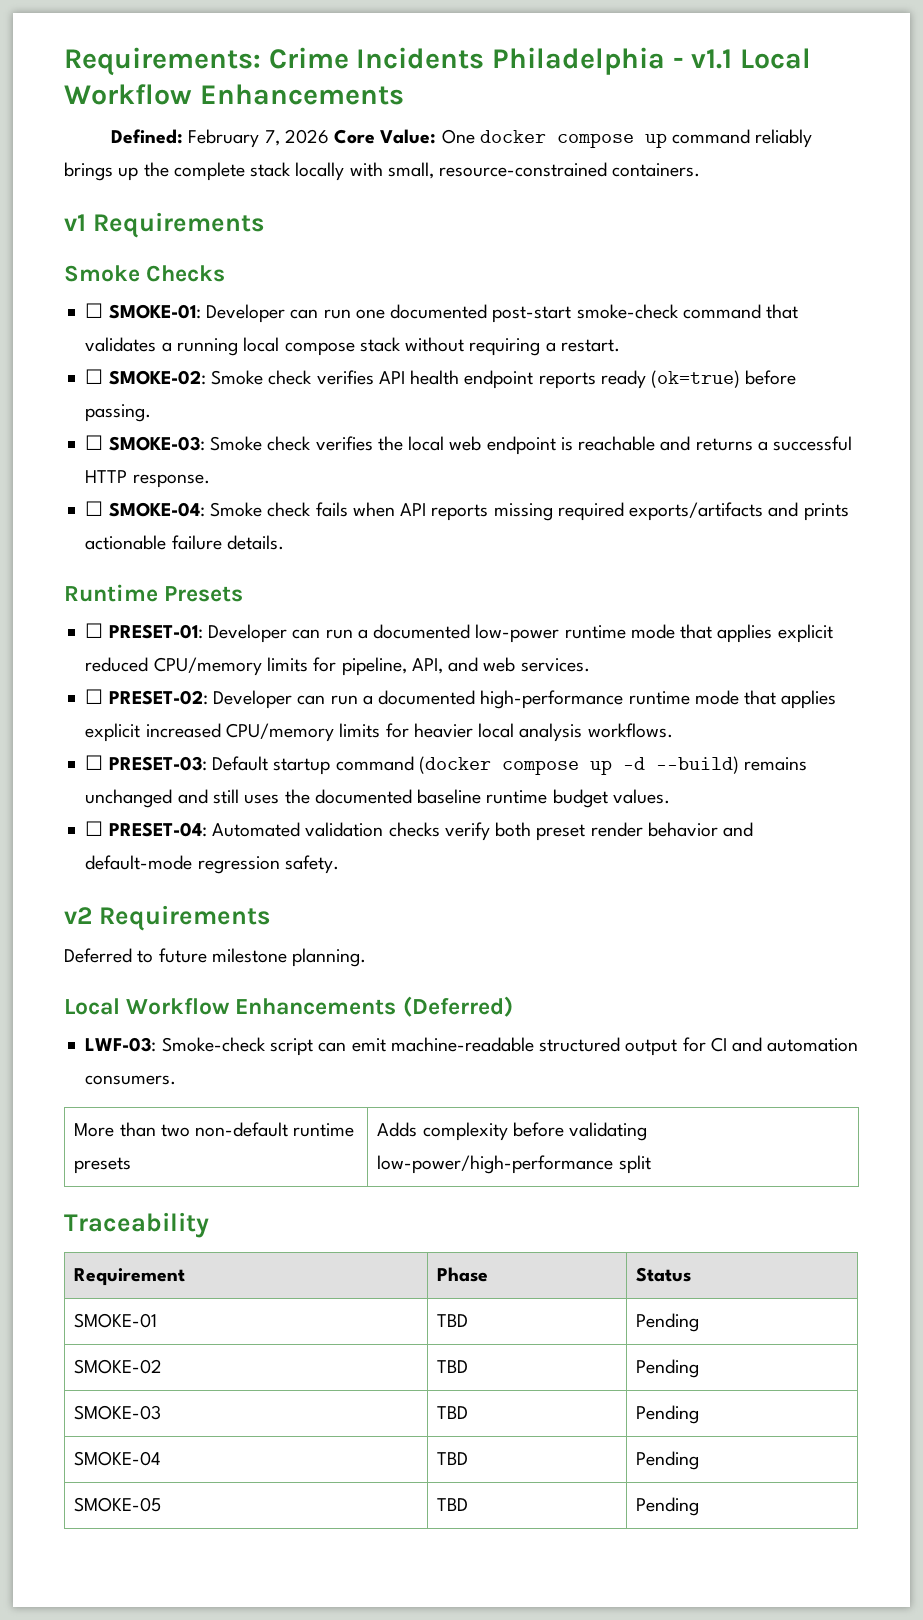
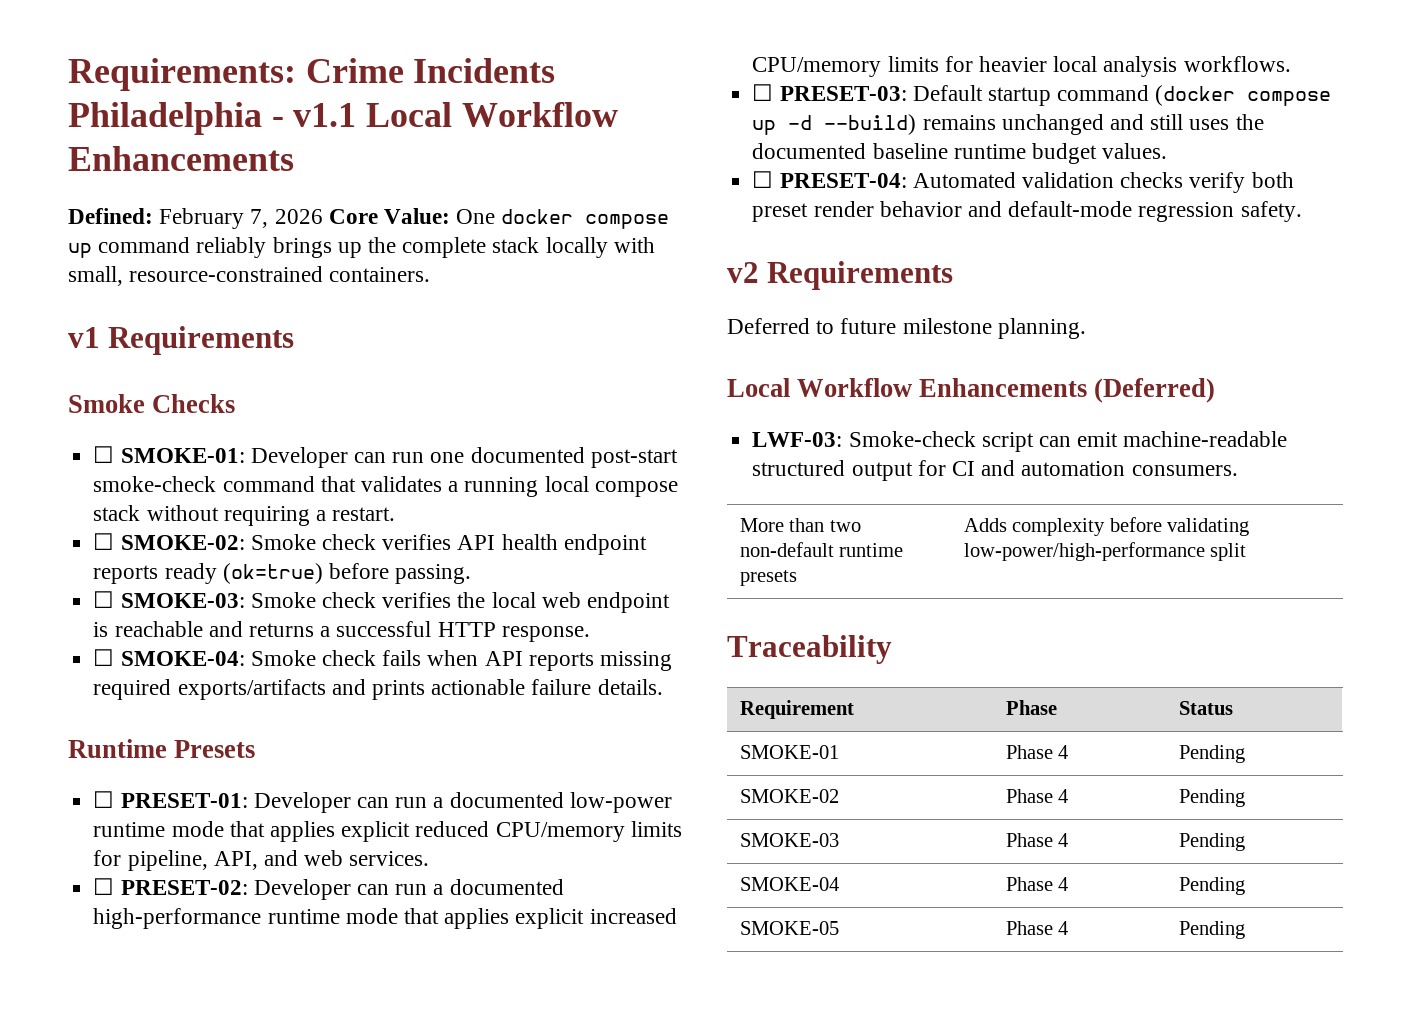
- SMOKE-01 | TBD | Pending
+ SMOKE-01 | Phase 4 | Pending
- SMOKE-02 | TBD | Pending
+ SMOKE-02 | Phase 4 | Pending
- SMOKE-03 | TBD | Pending
+ SMOKE-03 | Phase 4 | Pending
- SMOKE-04 | TBD | Pending
+ SMOKE-04 | Phase 4 | Pending
- SMOKE-05 | TBD | Pending
+ SMOKE-05 | Phase 4 | Pending

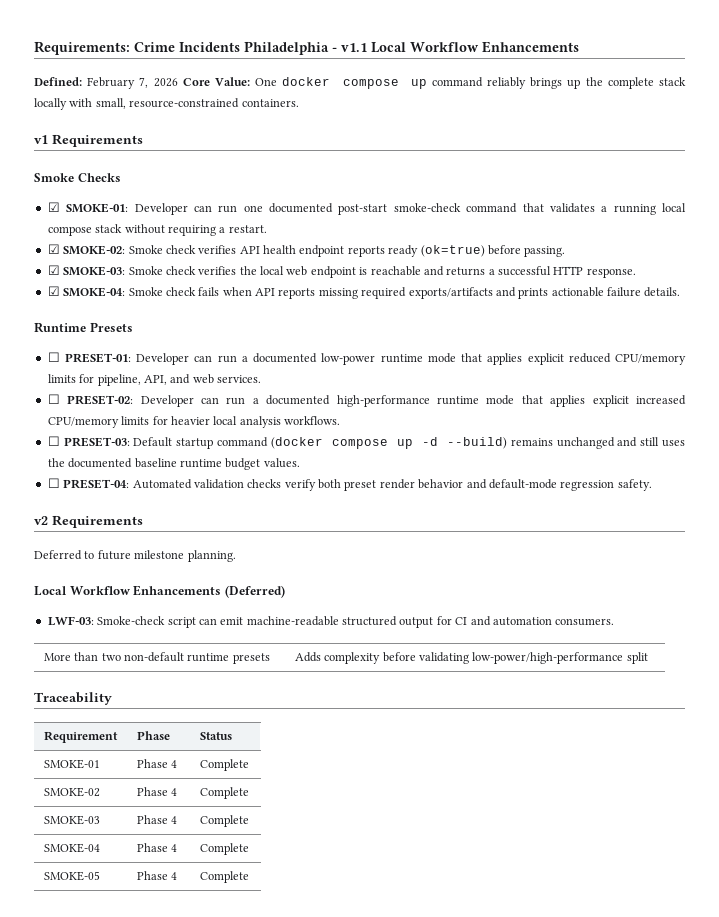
- ☐ SMOKE-01: Developer can run one documented post-start smoke-check command that validates a running local compose stack without requiring a restart.
+ ☑ SMOKE-01: Developer can run one documented post-start smoke-check command that validates a running local compose stack without requiring a restart.
- ☐ SMOKE-02: Smoke check verifies API health endpoint reports ready (ok=true) before passing.
+ ☑ SMOKE-02: Smoke check verifies API health endpoint reports ready (ok=true) before passing.
- ☐ SMOKE-03: Smoke check verifies the local web endpoint is reachable and returns a successful HTTP response.
+ ☑ SMOKE-03: Smoke check verifies the local web endpoint is reachable and returns a successful HTTP response.
- ☐ SMOKE-04: Smoke check fails when API reports missing required exports/artifacts and prints actionable failure details.
+ ☑ SMOKE-04: Smoke check fails when API reports missing required exports/artifacts and prints actionable failure details.
- SMOKE-01 | Phase 4 | Pending
+ SMOKE-01 | Phase 4 | Complete
- SMOKE-02 | Phase 4 | Pending
+ SMOKE-02 | Phase 4 | Complete
- SMOKE-03 | Phase 4 | Pending
+ SMOKE-03 | Phase 4 | Complete
- SMOKE-04 | Phase 4 | Pending
+ SMOKE-04 | Phase 4 | Complete
- SMOKE-05 | Phase 4 | Pending
+ SMOKE-05 | Phase 4 | Complete

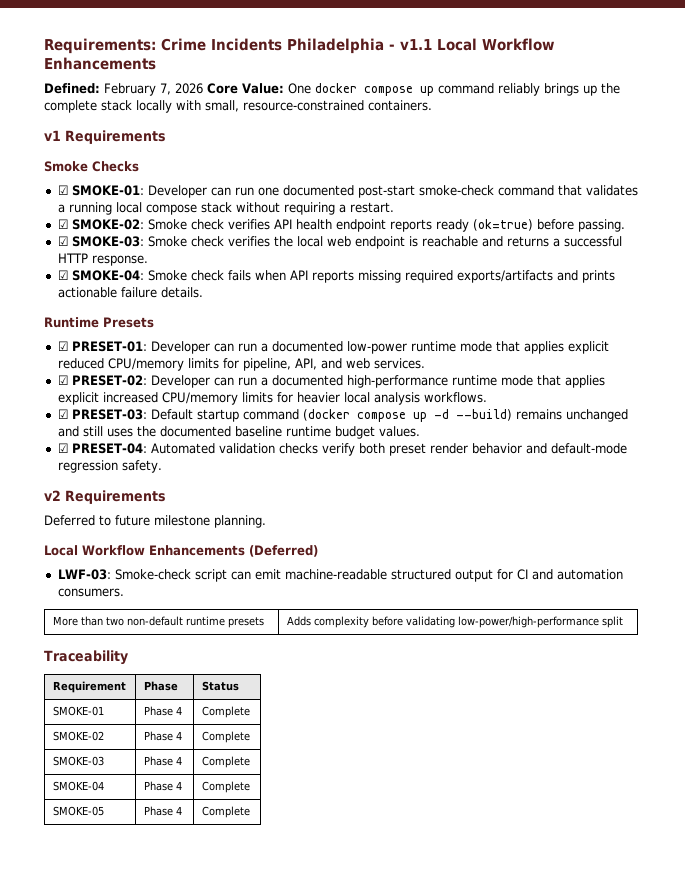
- ☐ PRESET-01: Developer can run a documented low-power runtime mode that applies explicit reduced CPU/memory limits for pipeline, API, and web services.
+ ☑ PRESET-01: Developer can run a documented low-power runtime mode that applies explicit reduced CPU/memory limits for pipeline, API, and web services.
- ☐ PRESET-02: Developer can run a documented high-performance runtime mode that applies explicit increased CPU/memory limits for heavier local analysis workflows.
+ ☑ PRESET-02: Developer can run a documented high-performance runtime mode that applies explicit increased CPU/memory limits for heavier local analysis workflows.
- ☐ PRESET-03: Default startup command (docker compose up -d --build) remains unchanged and still uses the documented baseline runtime budget values.
+ ☑ PRESET-03: Default startup command (docker compose up -d --build) remains unchanged and still uses the documented baseline runtime budget values.
- ☐ PRESET-04: Automated validation checks verify both preset render behavior and default-mode regression safety.
+ ☑ PRESET-04: Automated validation checks verify both preset render behavior and default-mode regression safety.

